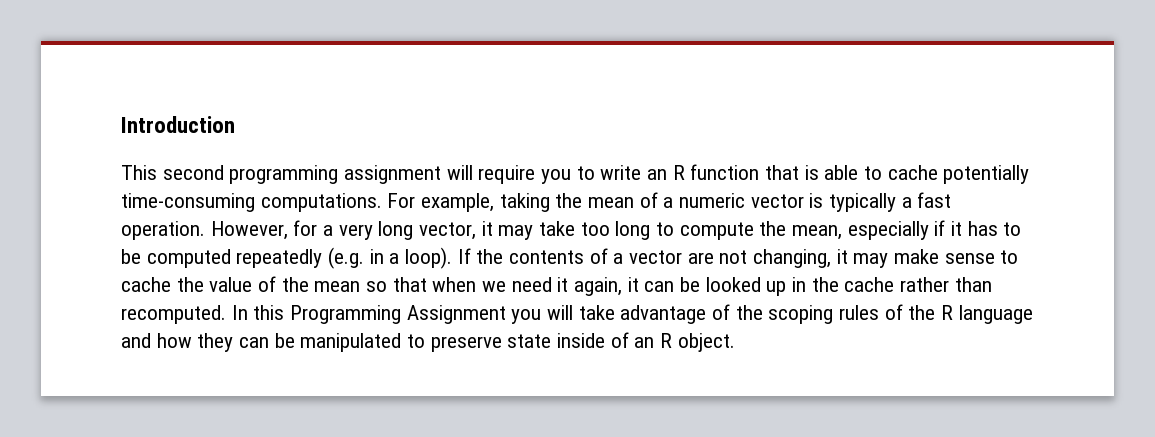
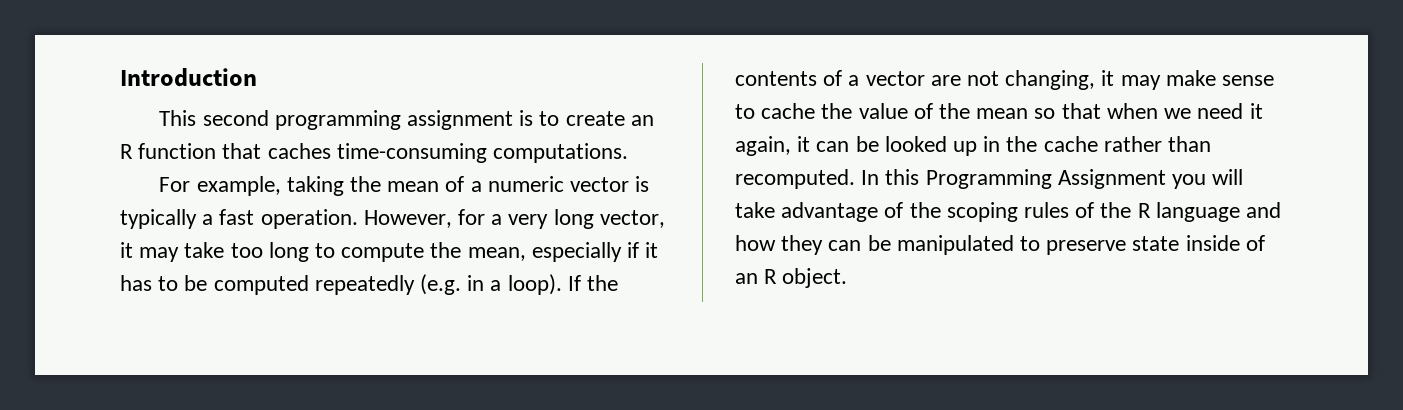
- This second programming assignment will require you to write an R function that is able to cache potentially time-consuming computations. For example, taking the mean of a numeric vector is typically a fast operation.
+ This second programming assignment is to create an R function that caches time-consuming computations.
+ For example, taking the mean of a numeric vector is typically a fast operation.

